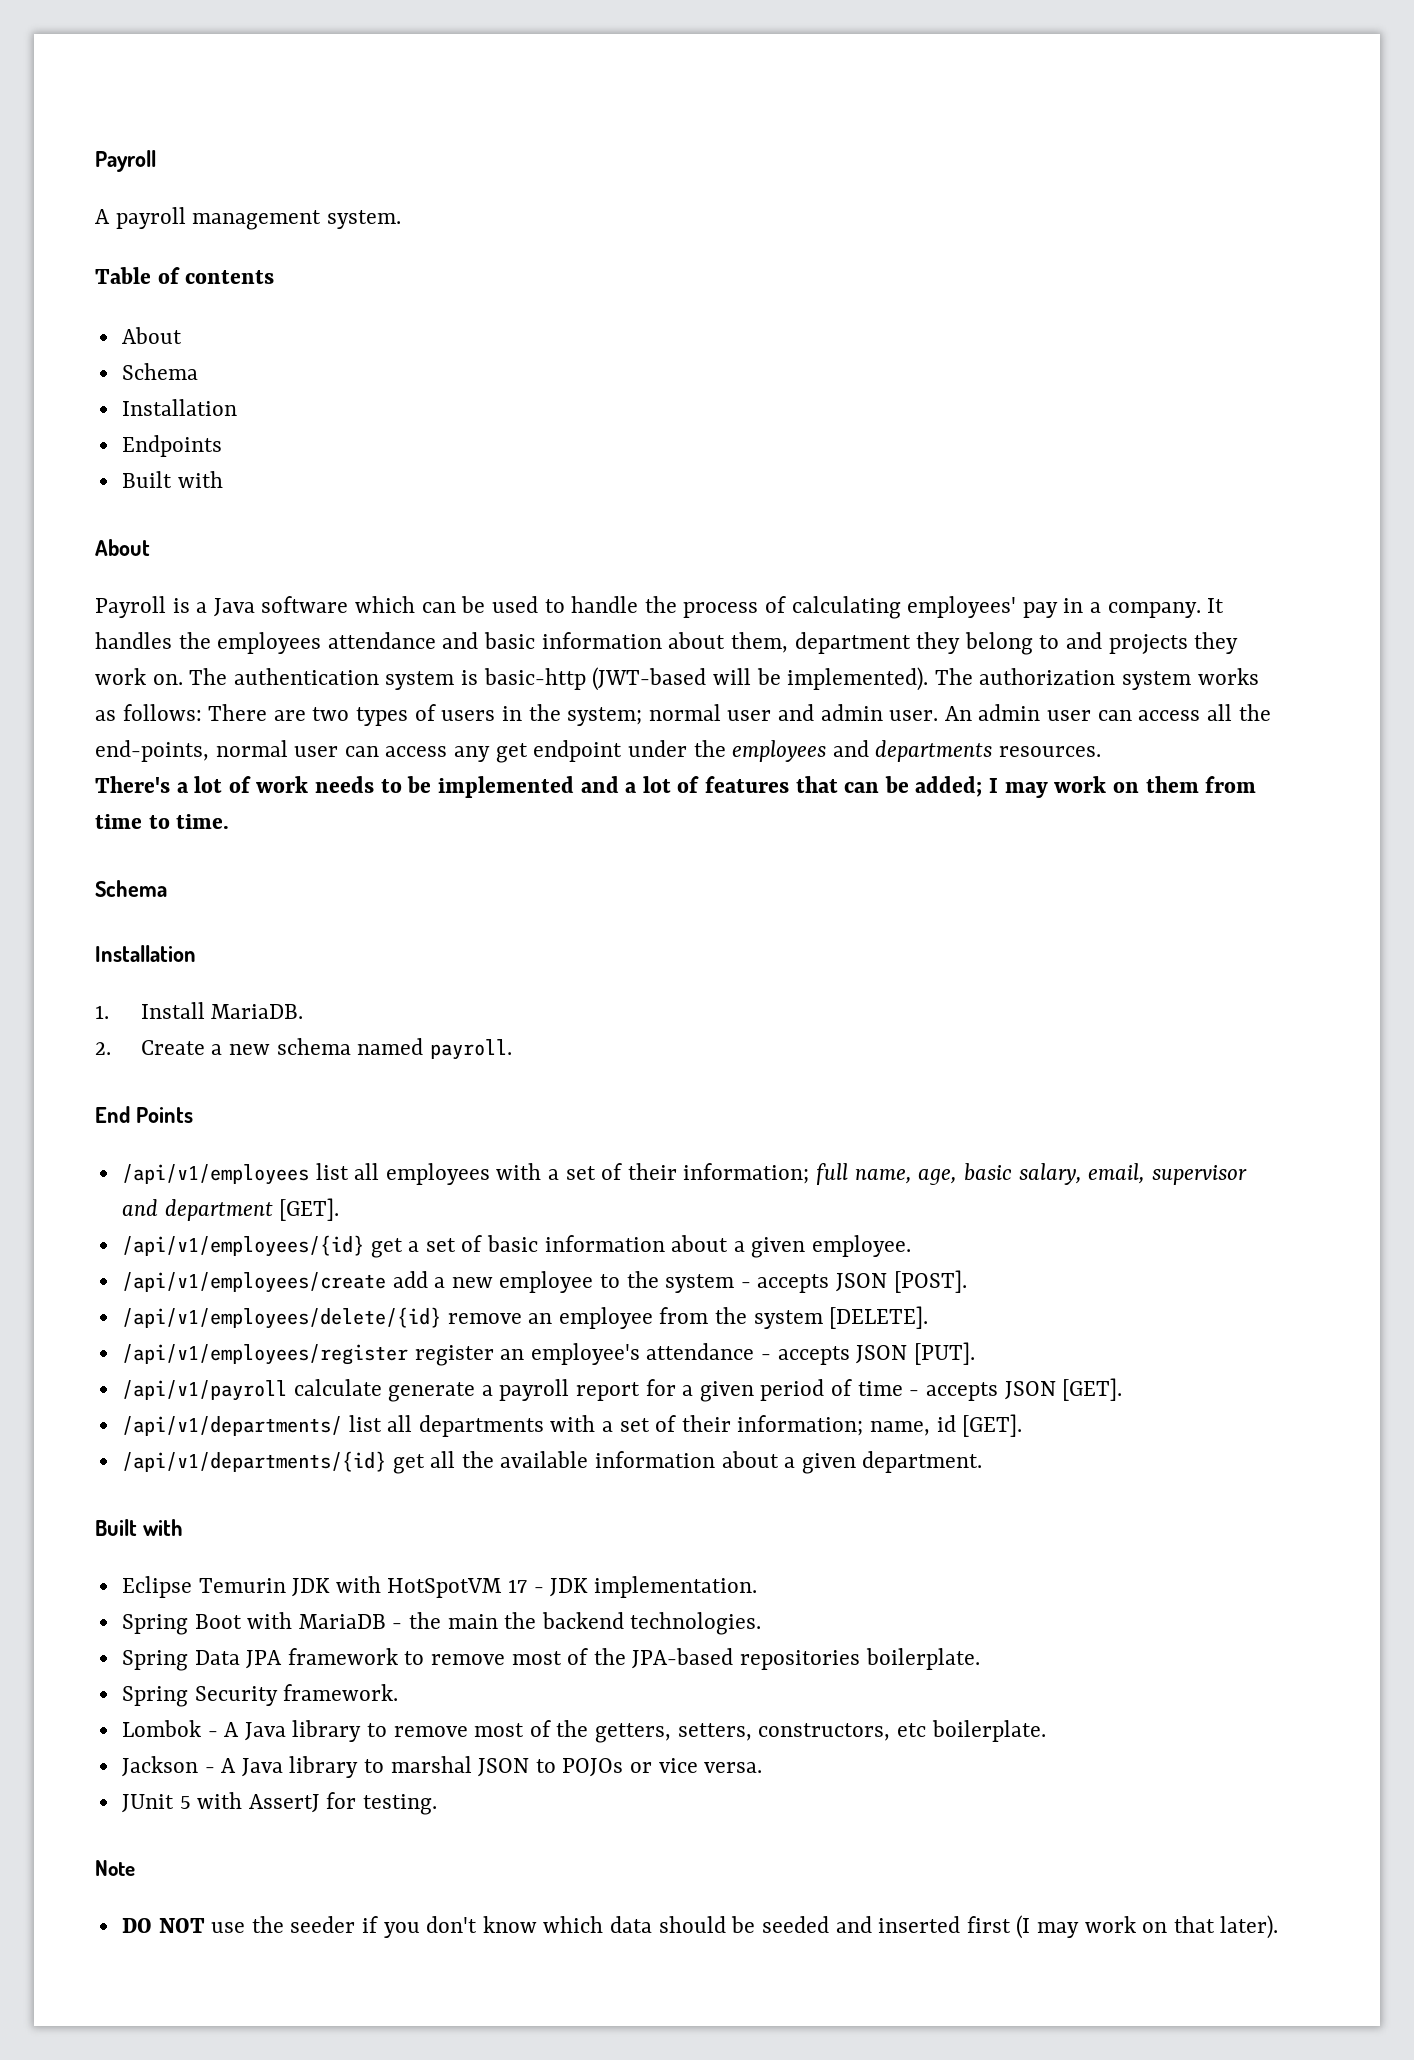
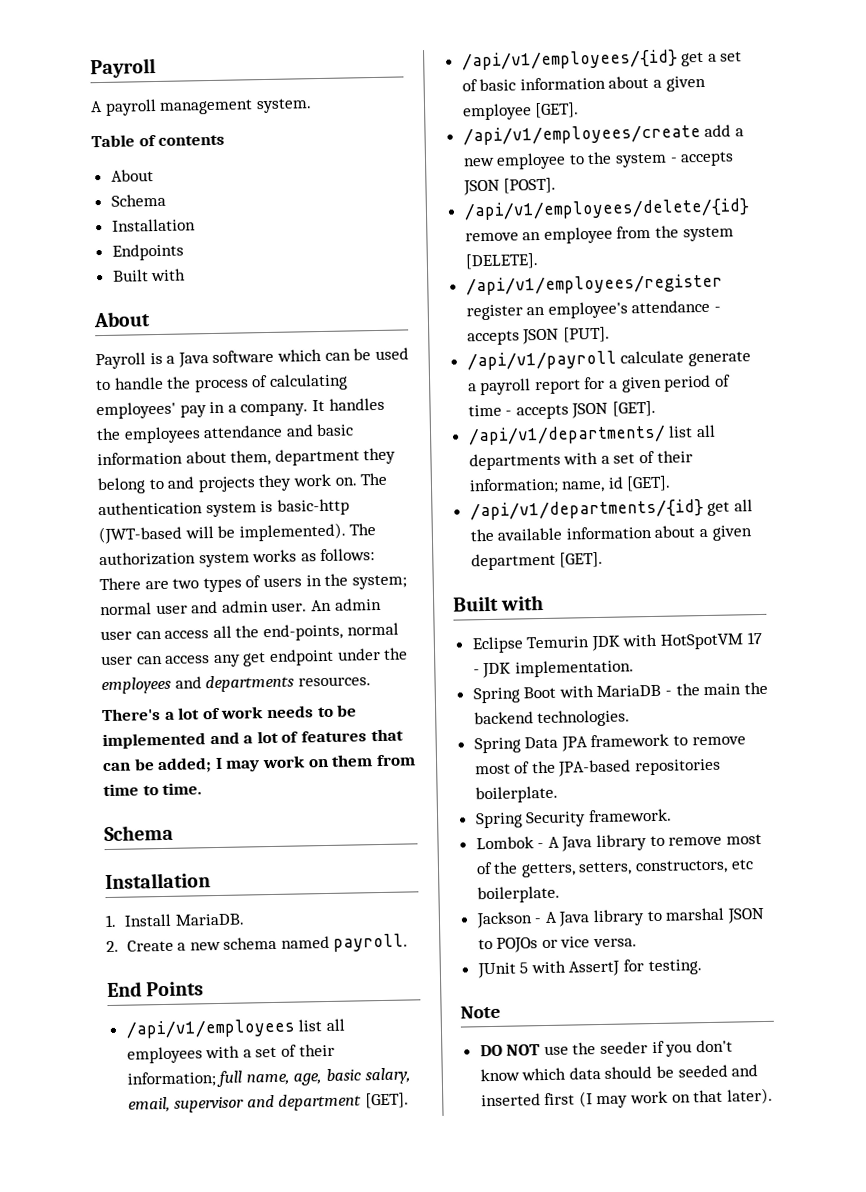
- /api/v1/employees/{id} get a set of basic information about a given employee.
+ /api/v1/employees/{id} get a set of basic information about a given employee [GET].
- /api/v1/departments/{id} get all the available information about a given department.
+ /api/v1/departments/{id} get all the available information about a given department [GET].

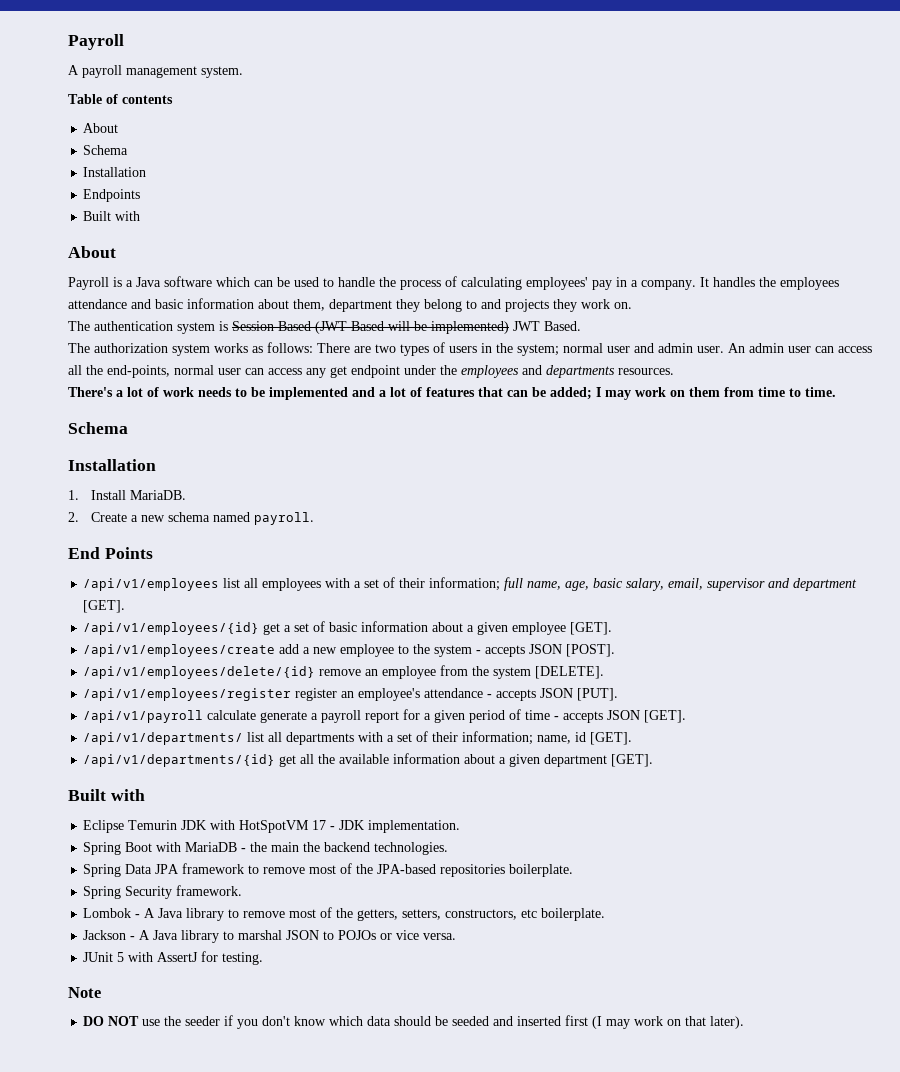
- It handles the employees attendance and basic information about them, department they belong to and projects they work on. The authentication system is basic-http (JWT-based will be implemented). The authorization system works as follows: There are two types of users in the system; normal user and admin user.
+ It handles the employees attendance and basic information about them, department they belong to and projects they work on.
+ The authentication system is Session Based (JWT Based will be implemented) JWT Based.
+ The authorization system works as follows: There are two types of users in the system; normal user and admin user.

